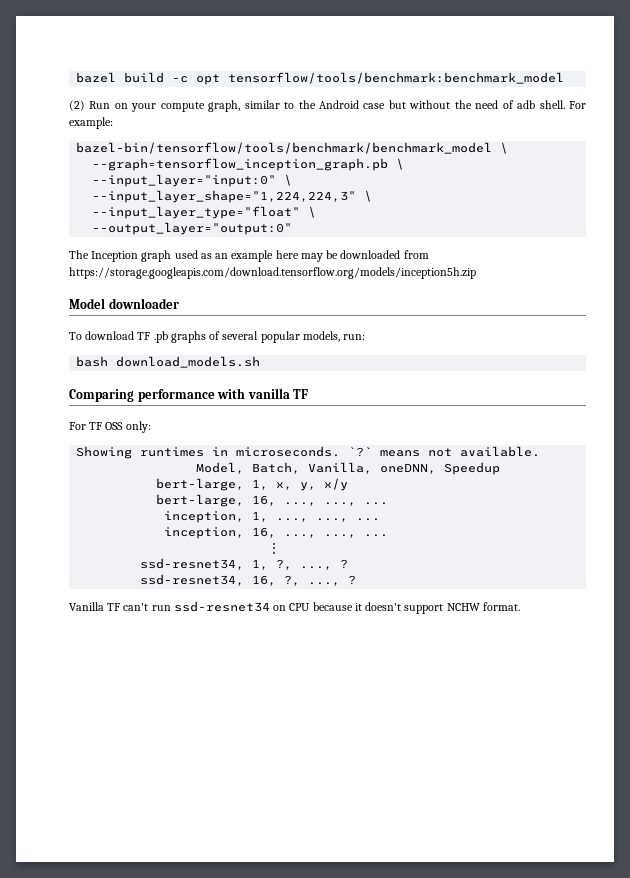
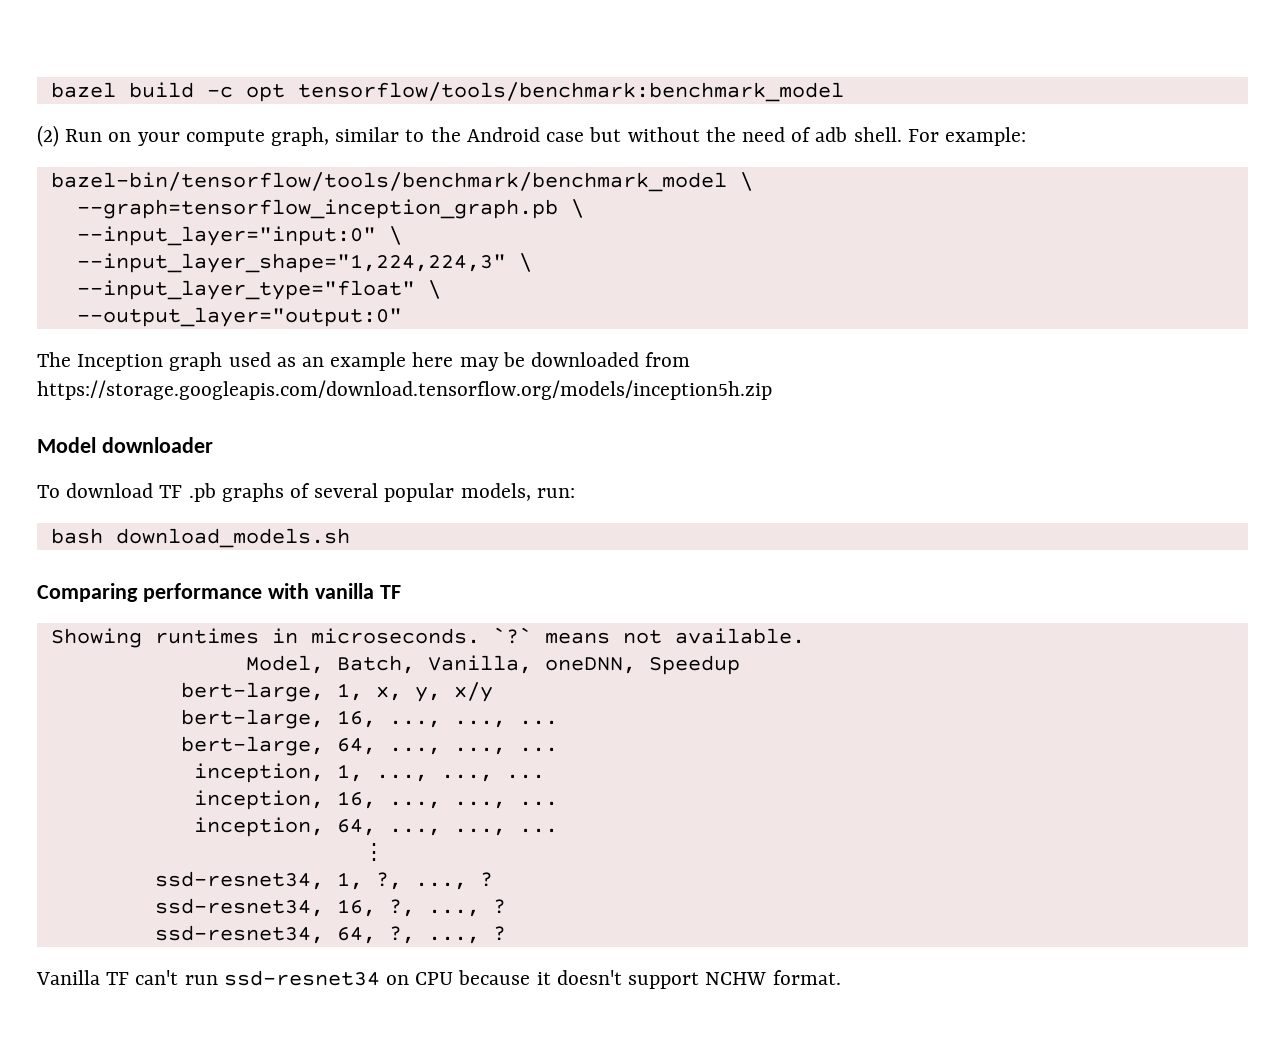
- For TF OSS only:
+ bert-large, 64, ..., ..., ...
+ inception, 64, ..., ..., ...
+ ssd-resnet34, 64, ?, ..., ?

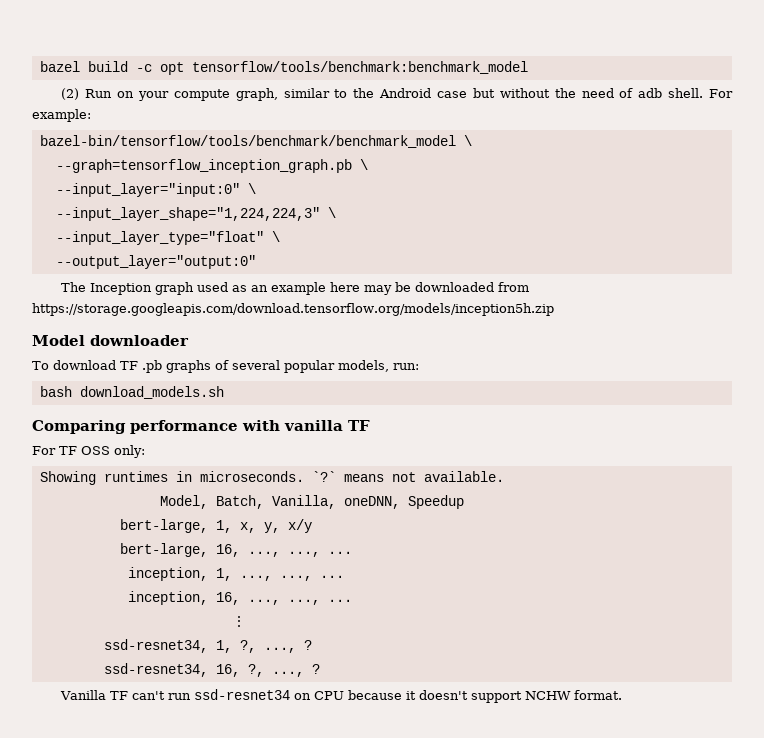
+ For TF OSS only:
- bert-large, 64, ..., ..., ...
- inception, 64, ..., ..., ...
- ssd-resnet34, 64, ?, ..., ?

